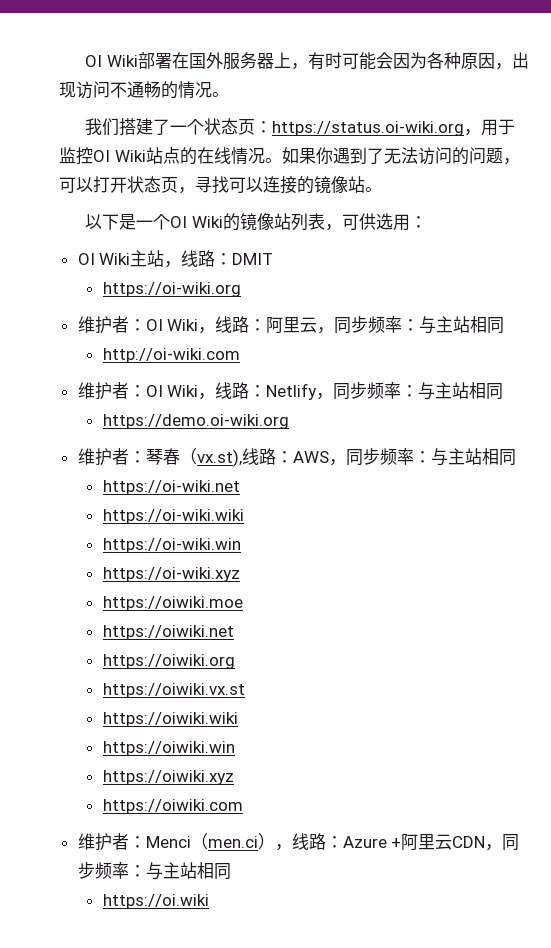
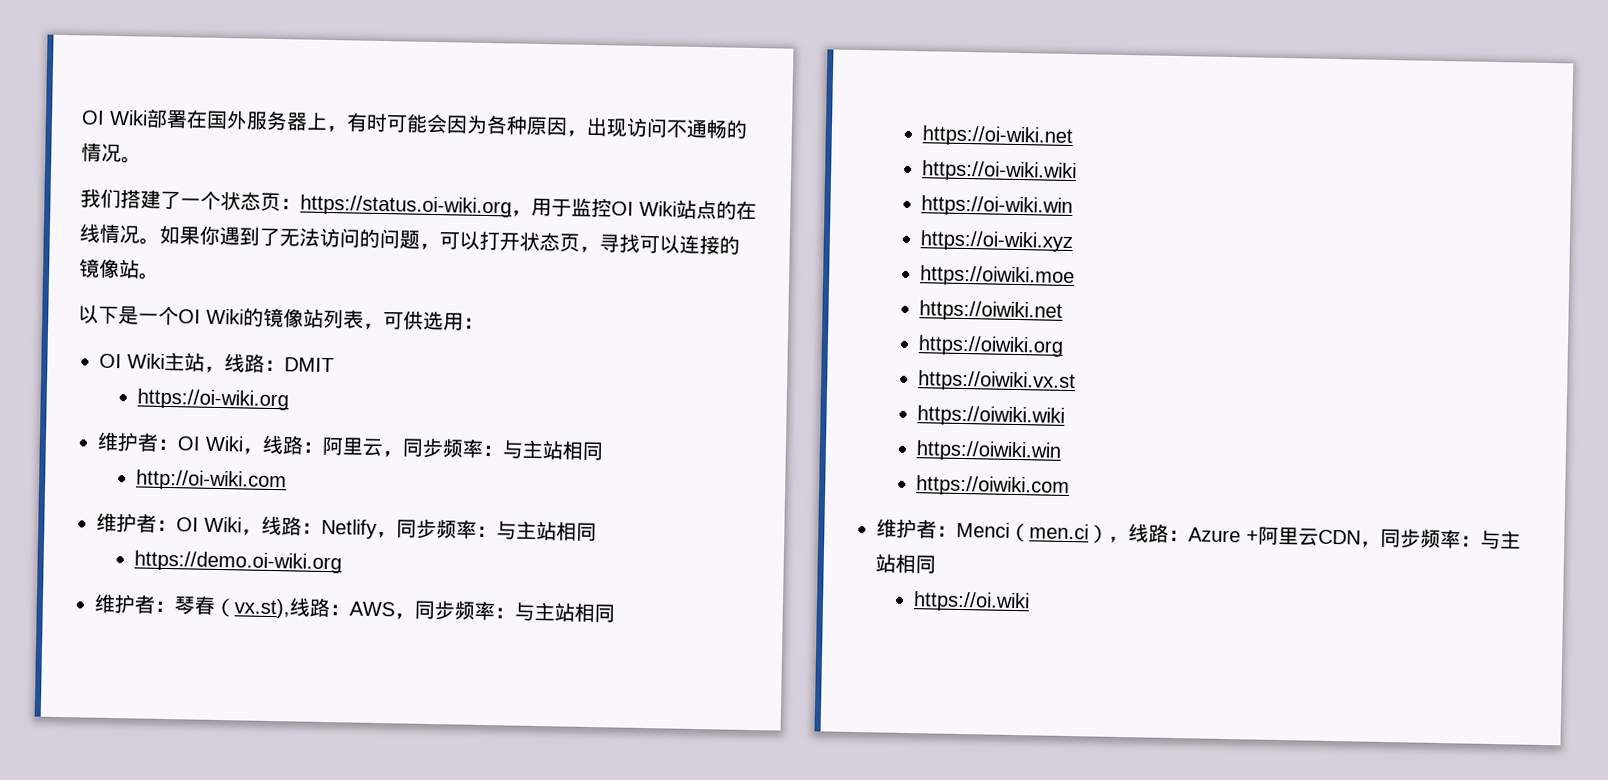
- https://oiwiki.xyz

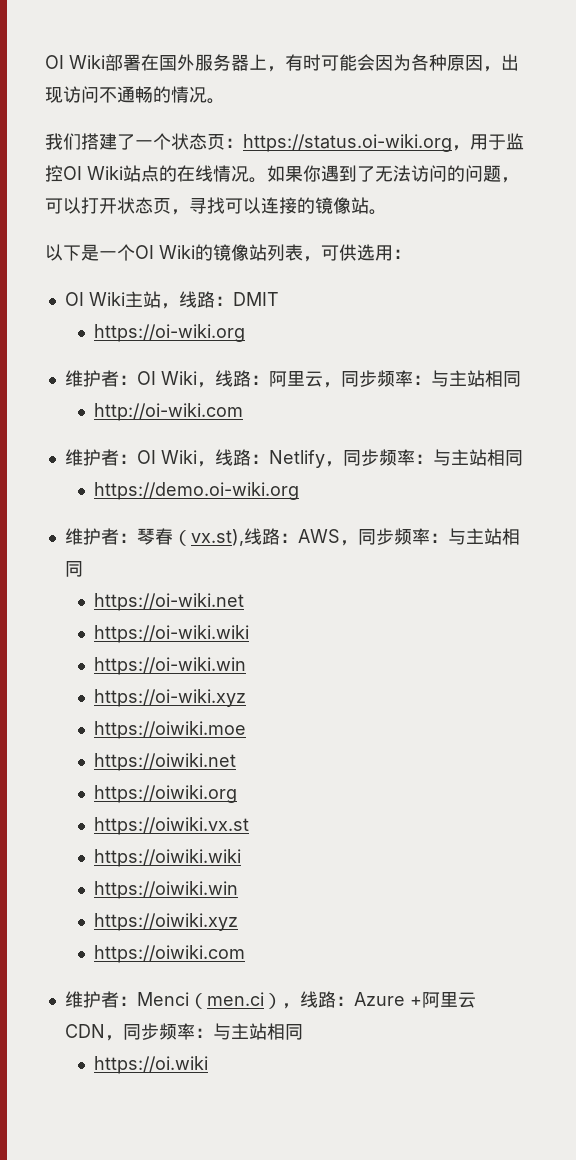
+ https://oiwiki.xyz

